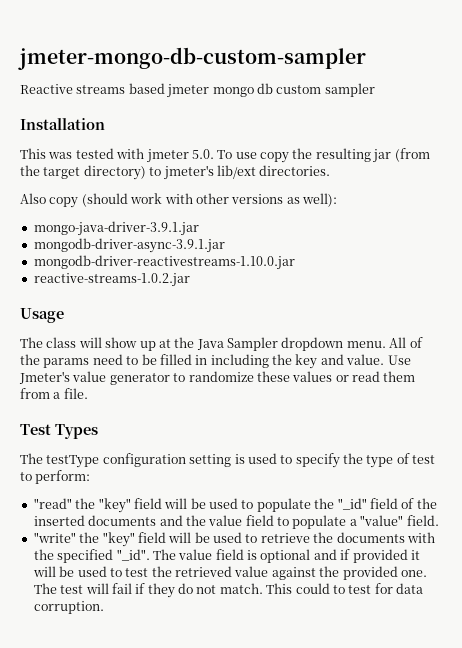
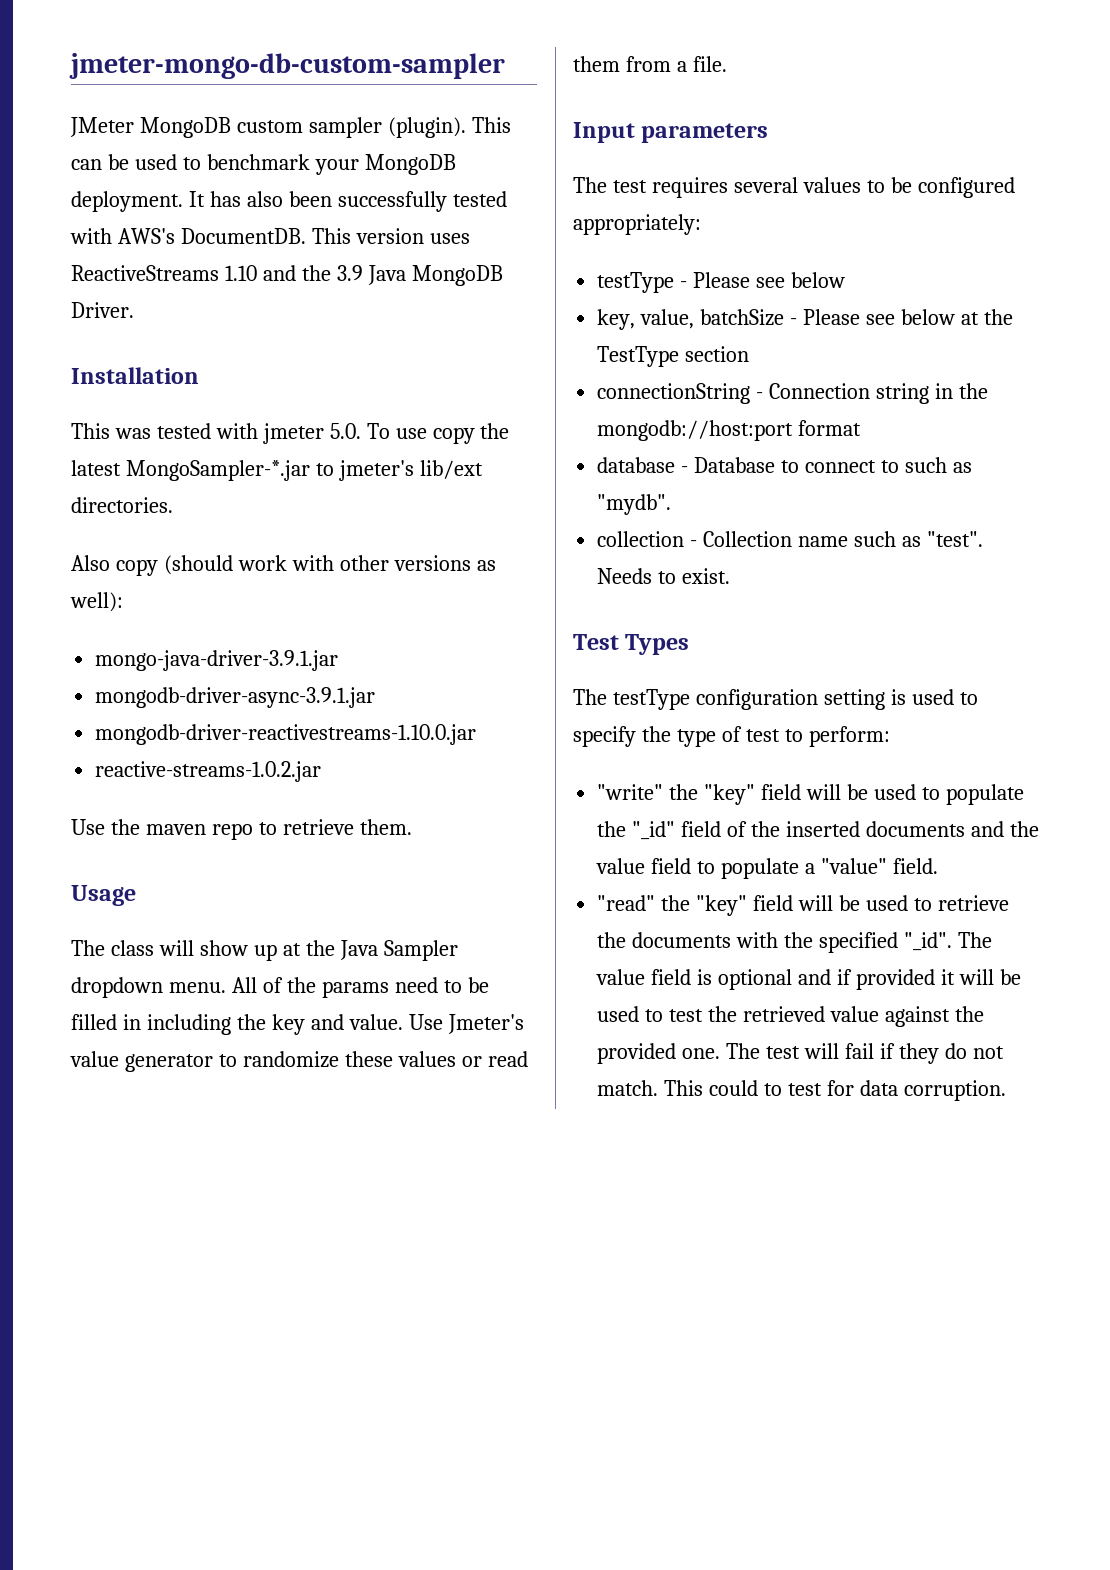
- Reactive streams based jmeter mongo db custom sampler
+ JMeter MongoDB custom sampler (plugin). This can be used to benchmark your MongoDB deployment. It has also been successfully tested with AWS's DocumentDB. This version uses ReactiveStreams 1.10 and the 3.9 Java MongoDB Driver.
- This was tested with jmeter 5.0. To use copy the resulting jar (from the target directory) to jmeter's lib/ext directories.
+ This was tested with jmeter 5.0. To use copy the latest MongoSampler-*.jar to jmeter's lib/ext directories.
+ Use the maven repo to retrieve them.
+ Input parameters
+ The test requires several values to be configured appropriately:
+ testType - Please see below
+ key, value, batchSize - Please see below at the TestType section
+ connectionString - Connection string in the mongodb://host:port format
+ database - Database to connect to such as "mydb".
+ collection - Collection name such as "test". Needs to exist.
- "read" the "key" field will be used to populate the "_id" field of the inserted documents and the value field to populate a "value" field.
+ "write" the "key" field will be used to populate the "_id" field of the inserted documents and the value field to populate a "value" field.
- "write" the "key" field will be used to retrieve the documents with the specified "_id".
+ "read" the "key" field will be used to retrieve the documents with the specified "_id".

